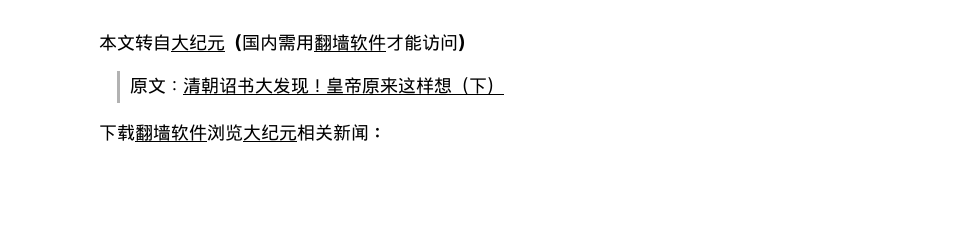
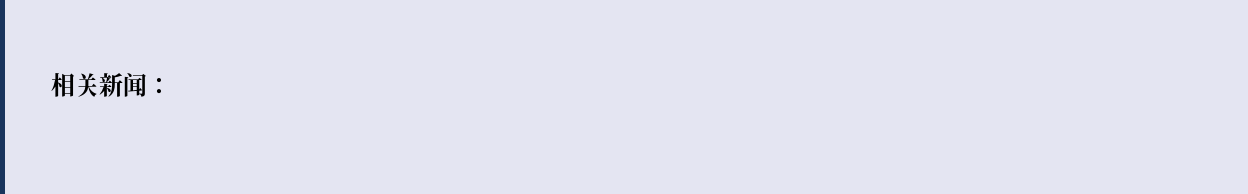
- 本文转自大纪元（国内需用翻墙软件才能访问）
- 原文：清朝诏书大发现！皇帝原来这样想（下）
- 下载翻墙软件浏览大纪元相关新闻：
+ 相关新闻：

